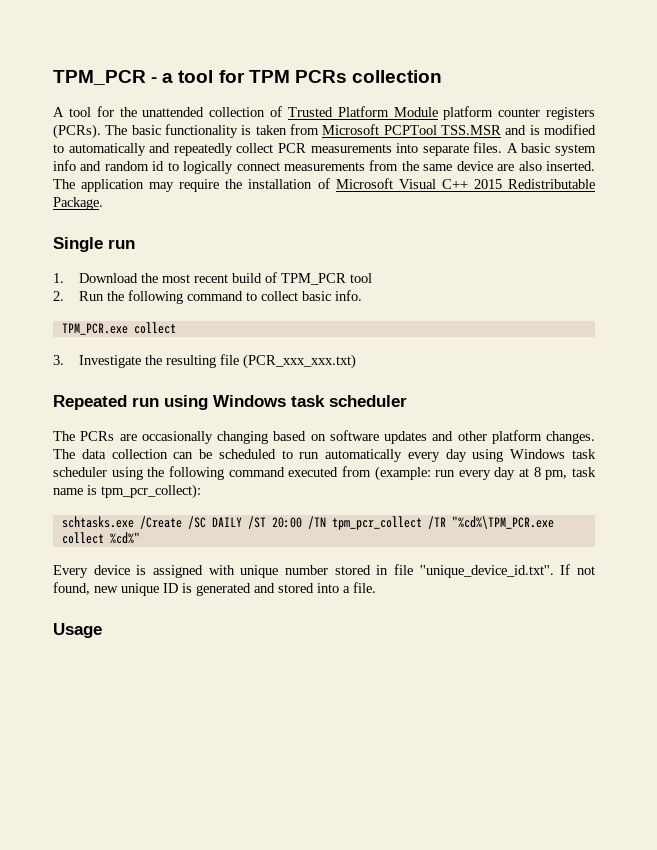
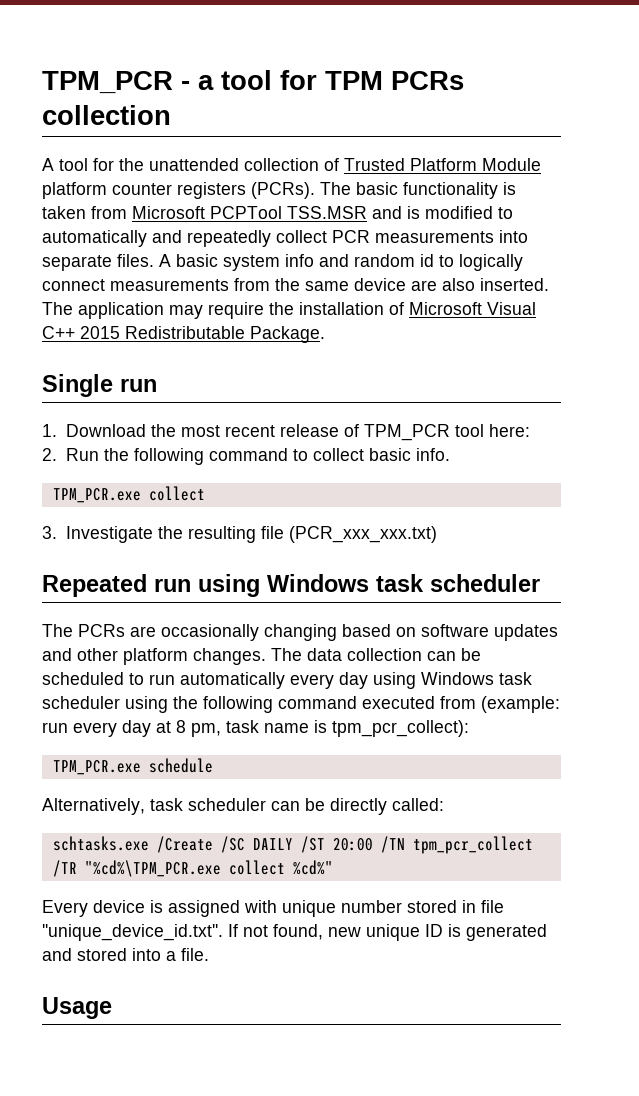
- 1. Download the most recent build of TPM_PCR tool
+ 1. Download the most recent release of TPM_PCR tool here:
+ TPM_PCR.exe schedule
+ Alternatively, task scheduler can be directly called:

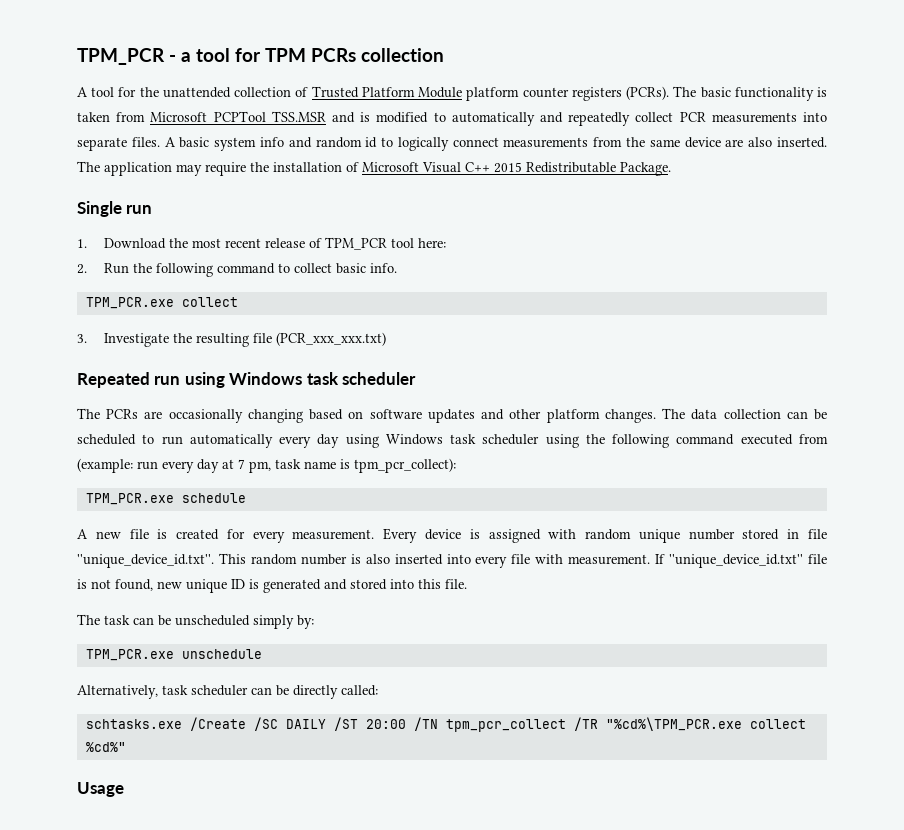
- The data collection can be scheduled to run automatically every day using Windows task scheduler using the following command executed from (example: run every day at 8 pm, task name is tpm_pcr_collect):
+ The data collection can be scheduled to run automatically every day using Windows task scheduler using the following command executed from (example: run every day at 7 pm, task name is tpm_pcr_collect):
+ A new file is created for every measurement. Every device is assigned with random unique number stored in file ''unique_device_id.txt''. This random number is also inserted into every file with measurement. If ''unique_device_id.txt'' file is not found, new unique ID is generated and stored into this file.
+ The task can be unscheduled simply by:
+ TPM_PCR.exe unschedule
- Every device is assigned with unique number stored in file ''unique_device_id.txt''. If not found, new unique ID is generated and stored into a file.

